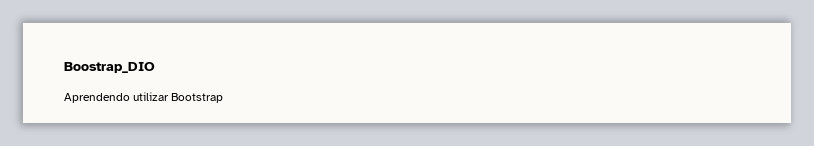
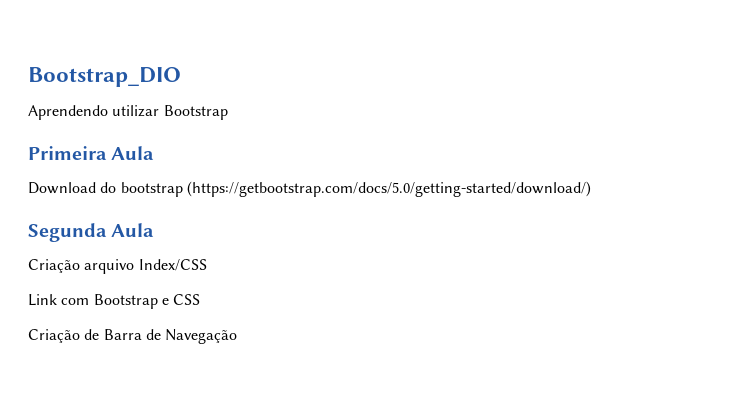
- Boostrap_DIO
+ Bootstrap_DIO
+ Primeira Aula
+ Download do bootstrap (https://getbootstrap.com/docs/5.0/getting-started/download/)
+ Segunda Aula
+ Criação arquivo Index/CSS
+ Link com Bootstrap e CSS
+ Criação de Barra de Navegação

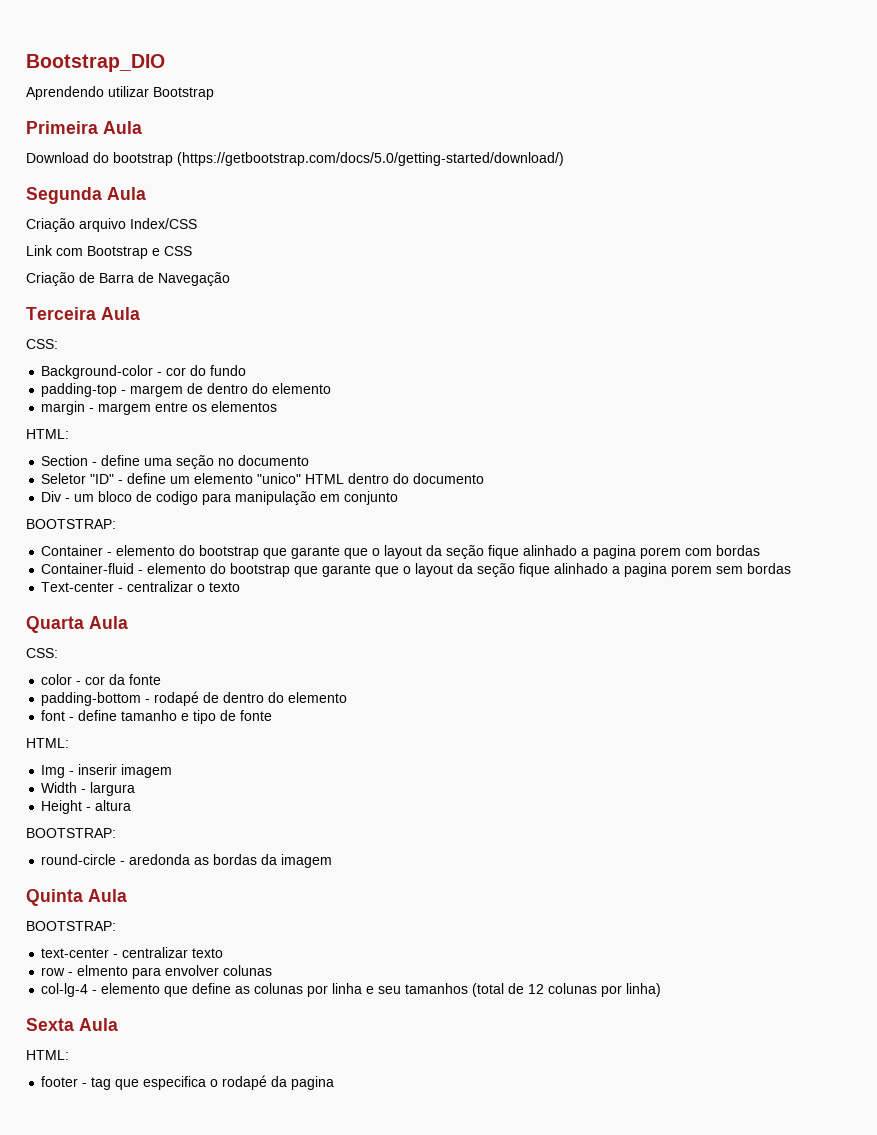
+ Terceira Aula
+ CSS:
+ Background-color - cor do fundo
+ padding-top - margem de dentro do elemento
+ margin - margem entre os elementos
+ HTML:
+ Section - define uma seção no documento
+ Seletor "ID" - define um elemento "unico" HTML dentro do documento
+ Div - um bloco de codigo para manipulação em conjunto
+ BOOTSTRAP:
+ Container - elemento do bootstrap que garante que o layout da seção fique alinhado a pagina porem com bordas
+ Container-fluid - elemento do bootstrap que garante que o layout da seção fique alinhado a pagina porem sem bordas
+ Text-center - centralizar o texto
+ Quarta Aula
+ CSS:
+ color - cor da fonte
+ padding-bottom - rodapé de dentro do elemento
+ font - define tamanho e tipo de fonte
+ HTML:
+ Img - inserir imagem
+ Width - largura
+ Height - altura
+ BOOTSTRAP:
+ round-circle - aredonda as bordas da imagem
+ Quinta Aula
+ BOOTSTRAP:
+ text-center - centralizar texto
+ row - elmento para envolver colunas
+ col-lg-4 - elemento que define as colunas por linha e seu tamanhos (total de 12 colunas por linha)
+ Sexta Aula
+ HTML:
+ footer - tag que especifica o rodapé da pagina

